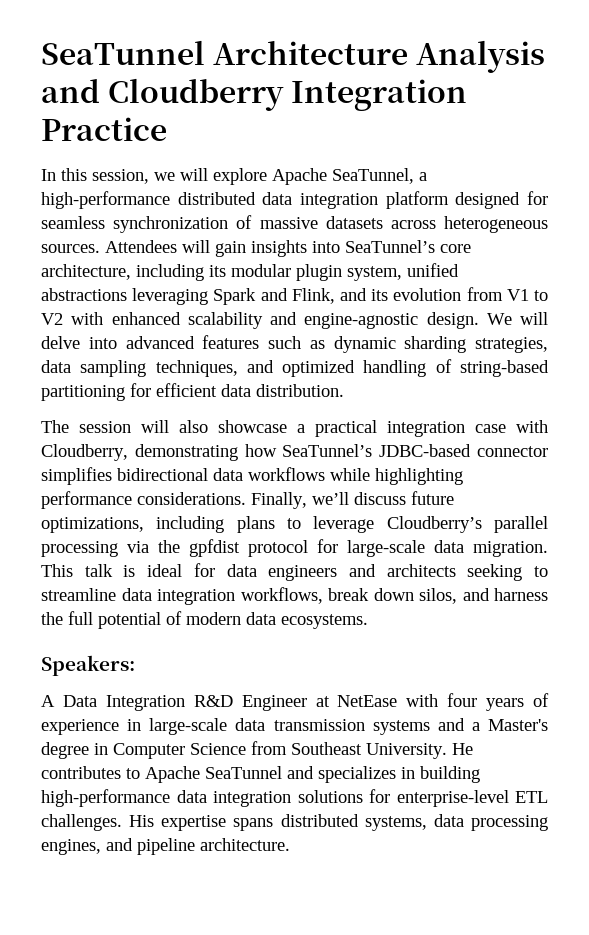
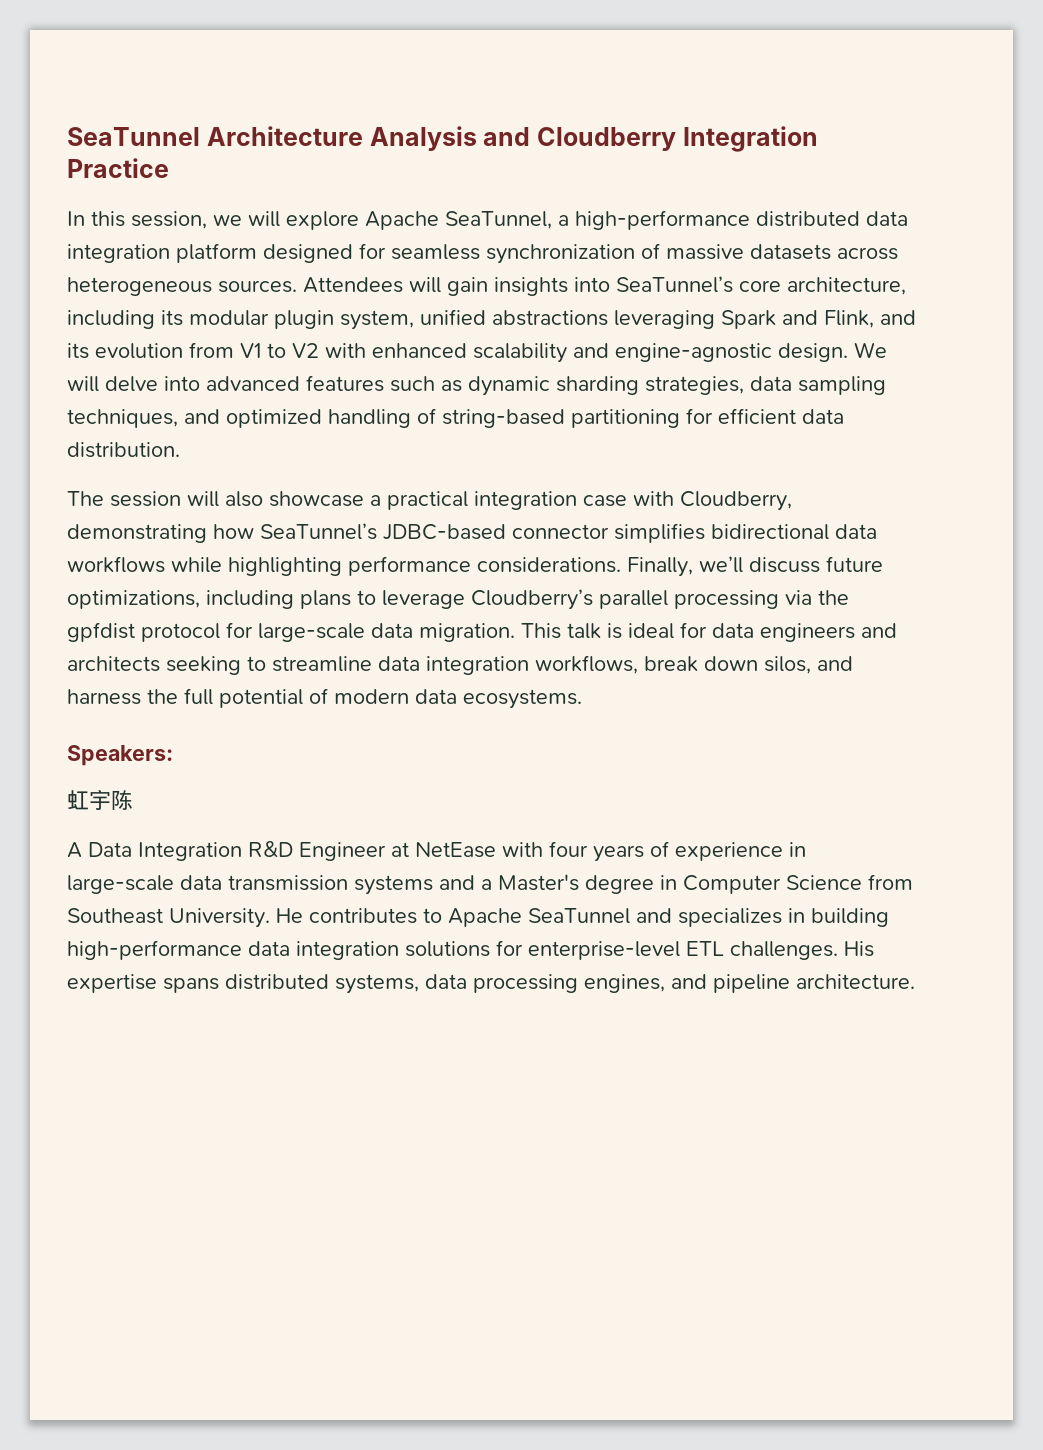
+ 虹宇陈

